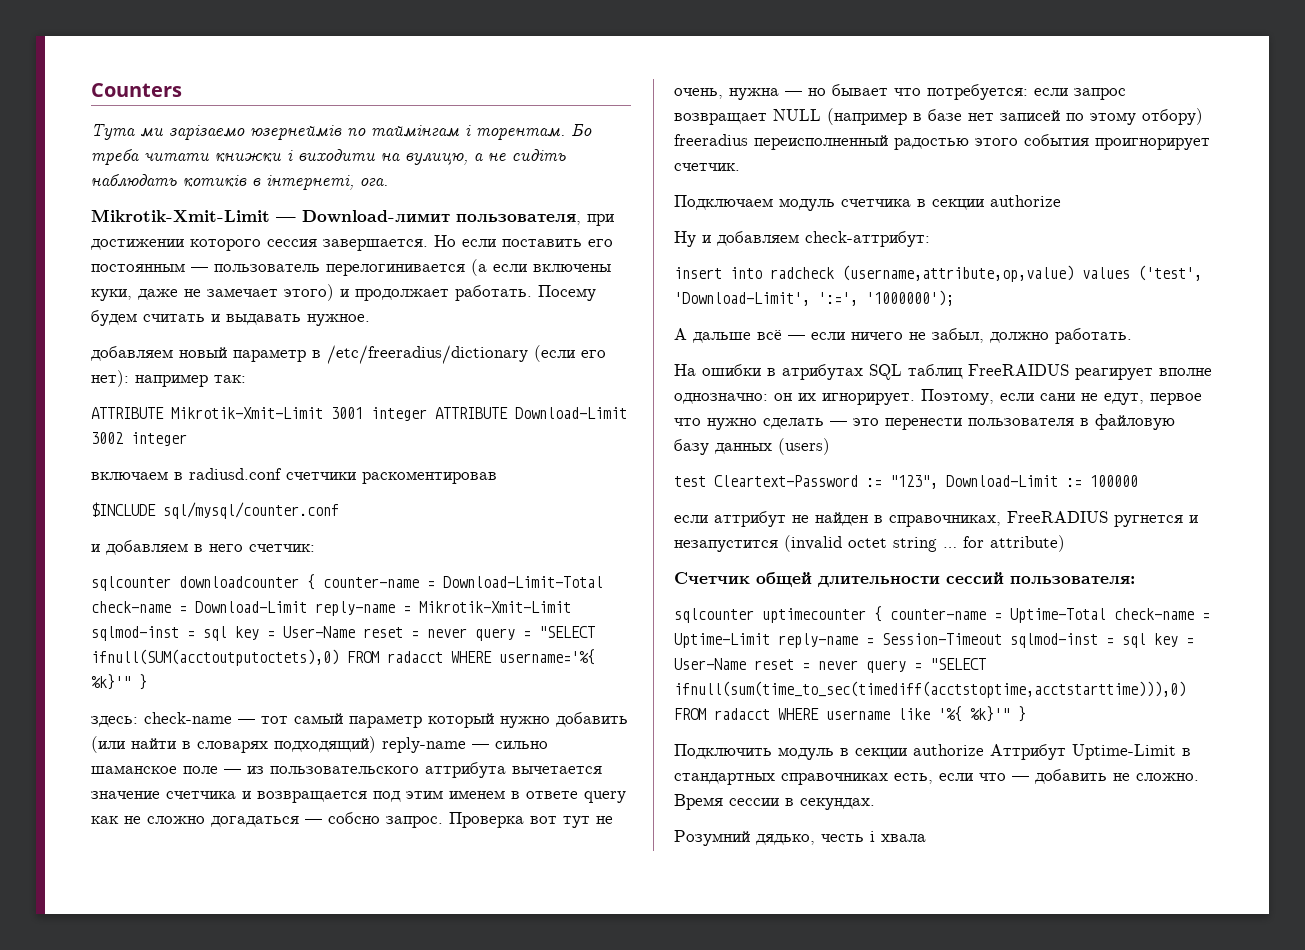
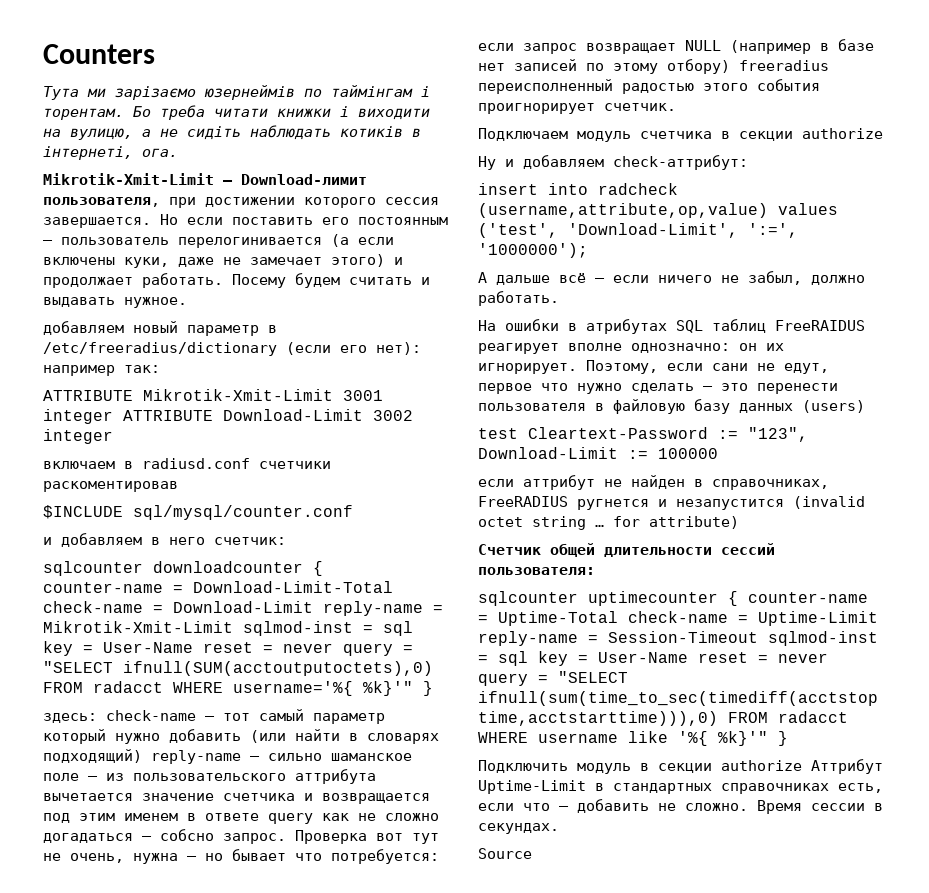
- Розумний дядько, честь і хвала
+ Source

